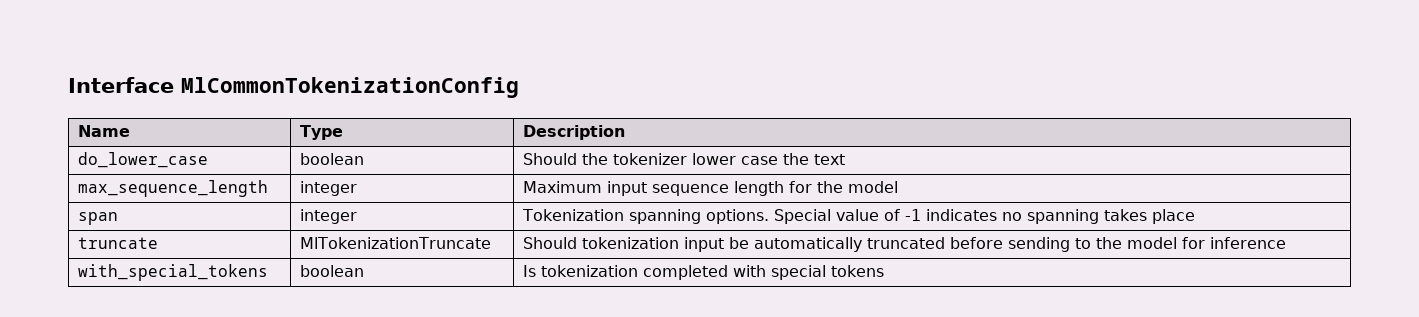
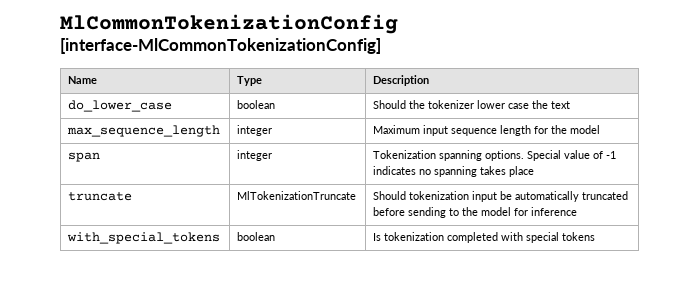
- Interface MlCommonTokenizationConfig
+ MlCommonTokenizationConfig [interface-MlCommonTokenizationConfig]

